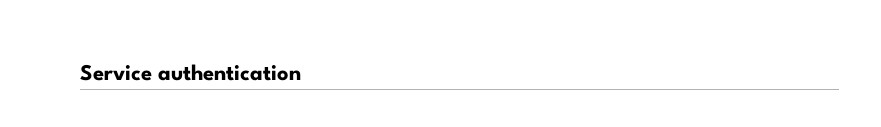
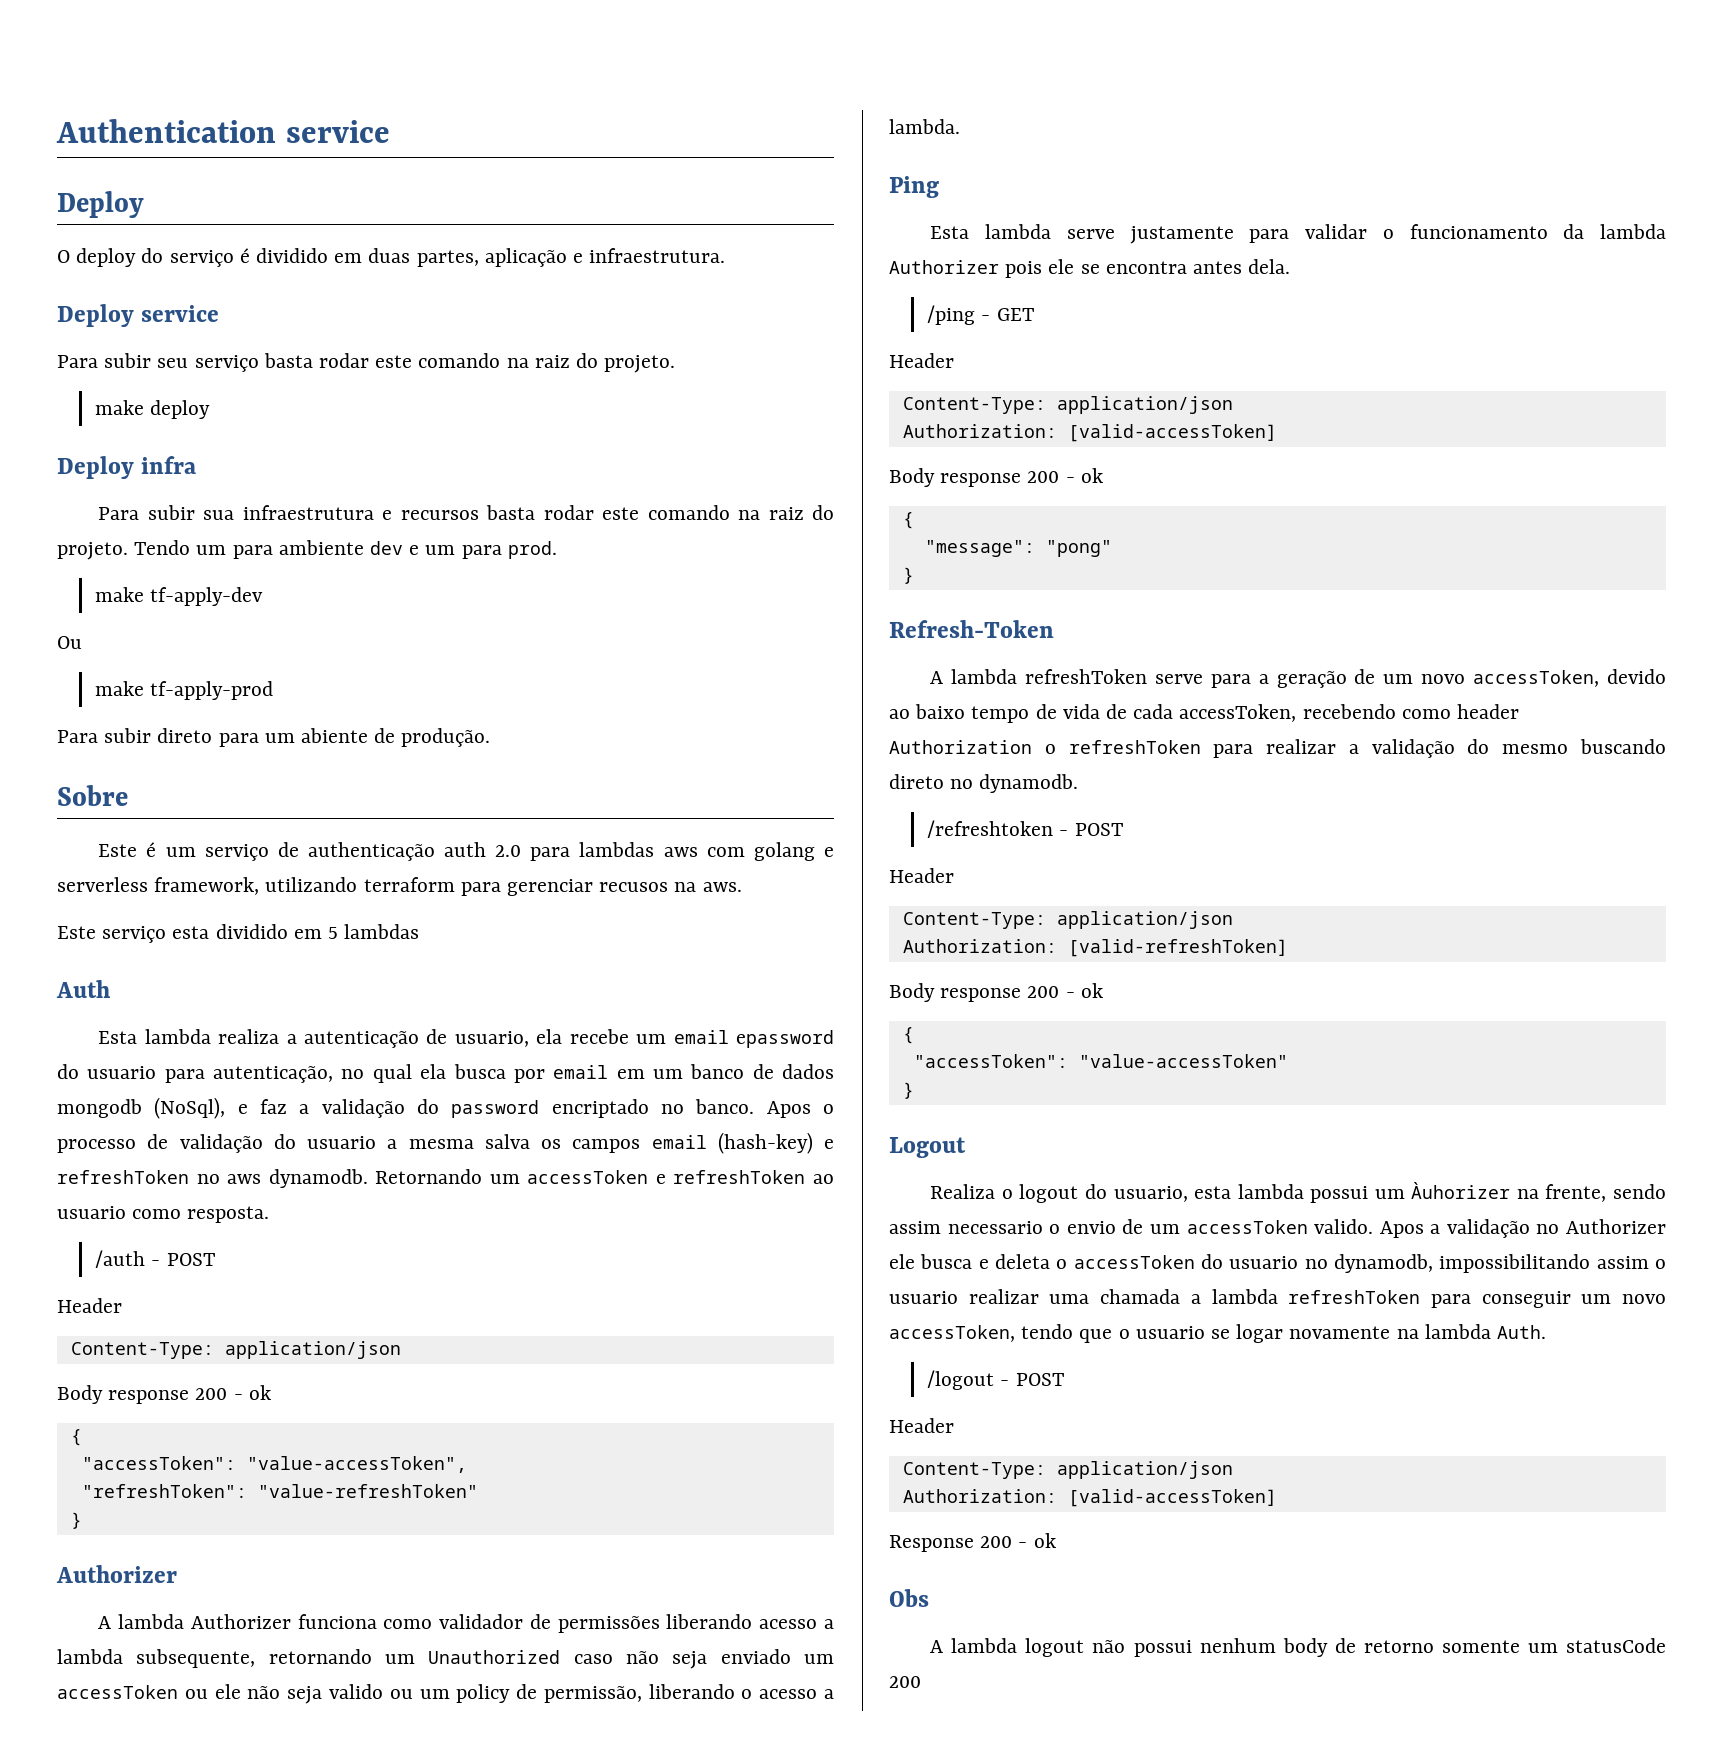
- Service authentication
+ Authentication service
+ Deploy
+ O deploy do serviço é dividido em duas partes, aplicação e infraestrutura.
+ Deploy service
+ Para subir seu serviço basta rodar este comando na raiz do projeto.
+ make deploy
+ Deploy infra
+ Para subir sua infraestrutura e recursos basta rodar este comando na raiz do projeto. Tendo um para ambiente dev e um para prod.
+ make tf-apply-dev
+ Ou
+ make tf-apply-prod
+ Para subir direto para um abiente de produção.
+ Sobre
+ Este é um serviço de authenticação auth 2.0 para lambdas aws com golang e serverless framework, utilizando terraform para gerenciar recusos na aws.
+ Este serviço esta dividido em 5 lambdas
+ Auth
+ Esta lambda realiza a autenticação de usuario, ela recebe um email epassword do usuario para autenticação, no qual ela busca por email em um banco de dados mongodb (NoSql), e faz a validação do password encriptado no banco. Apos o processo de validação do usuario a mesma salva os campos email (hash-key) e refreshToken no aws dynamodb. Retornando um accessToken e refreshToken ao usuario como resposta.
+ /auth - POST
+ Header
+ Content-Type: application/json
+ Body response 200 - ok
+ {
+ "accessToken": "value-accessToken",
+ "refreshToken": "value-refreshToken"
+ }
+ Authorizer
+ A lambda Authorizer funciona como validador de permissões liberando acesso a lambda subsequente, retornando um Unauthorized caso não seja enviado um accessToken ou ele não seja valido ou um policy de permissão, liberando o acesso a lambda.
+ Ping
+ Esta lambda serve justamente para validar o funcionamento da lambda Authorizer pois ele se encontra antes dela.
+ /ping - GET
+ Header
+ Content-Type: application/json
+ Authorization: [valid-accessToken]
+ Body response 200 - ok
+ {
+ "message": "pong"
+ }
+ Refresh-Token
+ A lambda refreshToken serve para a geração de um novo accessToken, devido ao baixo tempo de vida de cada accessToken, recebendo como header Authorization o refreshToken para realizar a validação do mesmo buscando direto no dynamodb.
+ /refreshtoken - POST
+ Header
+ Content-Type: application/json
+ Authorization: [valid-refreshToken]
+ Body response 200 - ok
+ {
+ "accessToken": "value-accessToken"
+ }
+ Logout
+ Realiza o logout do usuario, esta lambda possui um Àuhorizer na frente, sendo assim necessario o envio de um accessToken valido. Apos a validação no Authorizer ele busca e deleta o accessToken do usuario no dynamodb, impossibilitando assim o usuario realizar uma chamada a lambda refreshToken para conseguir um novo accessToken, tendo que o usuario se logar novamente na lambda Auth.
+ /logout - POST
+ Header
+ Content-Type: application/json
+ Authorization: [valid-accessToken]
+ Response 200 - ok
+ Obs
+ A lambda logout não possui nenhum body de retorno somente um statusCode 200

